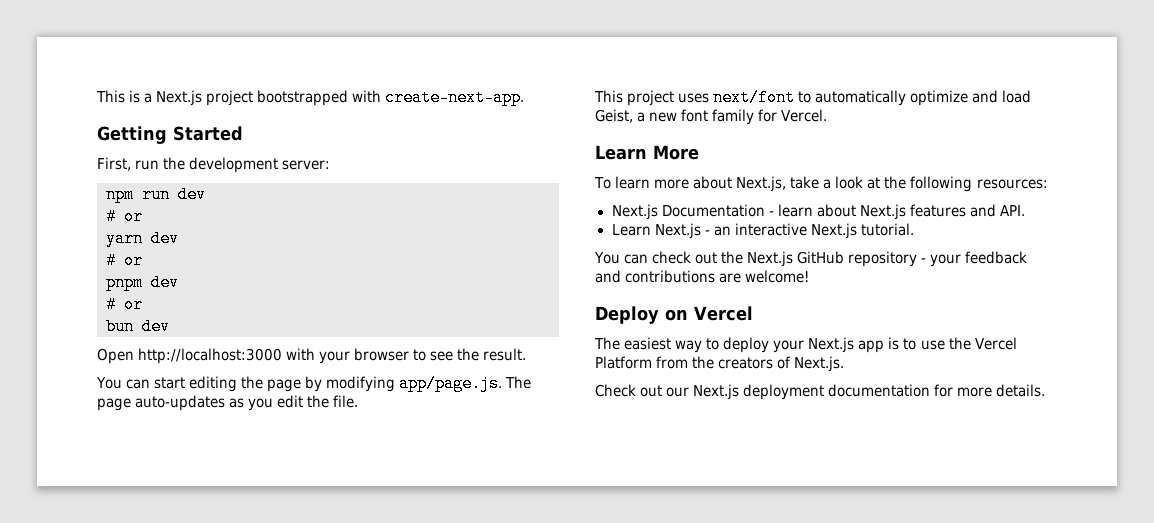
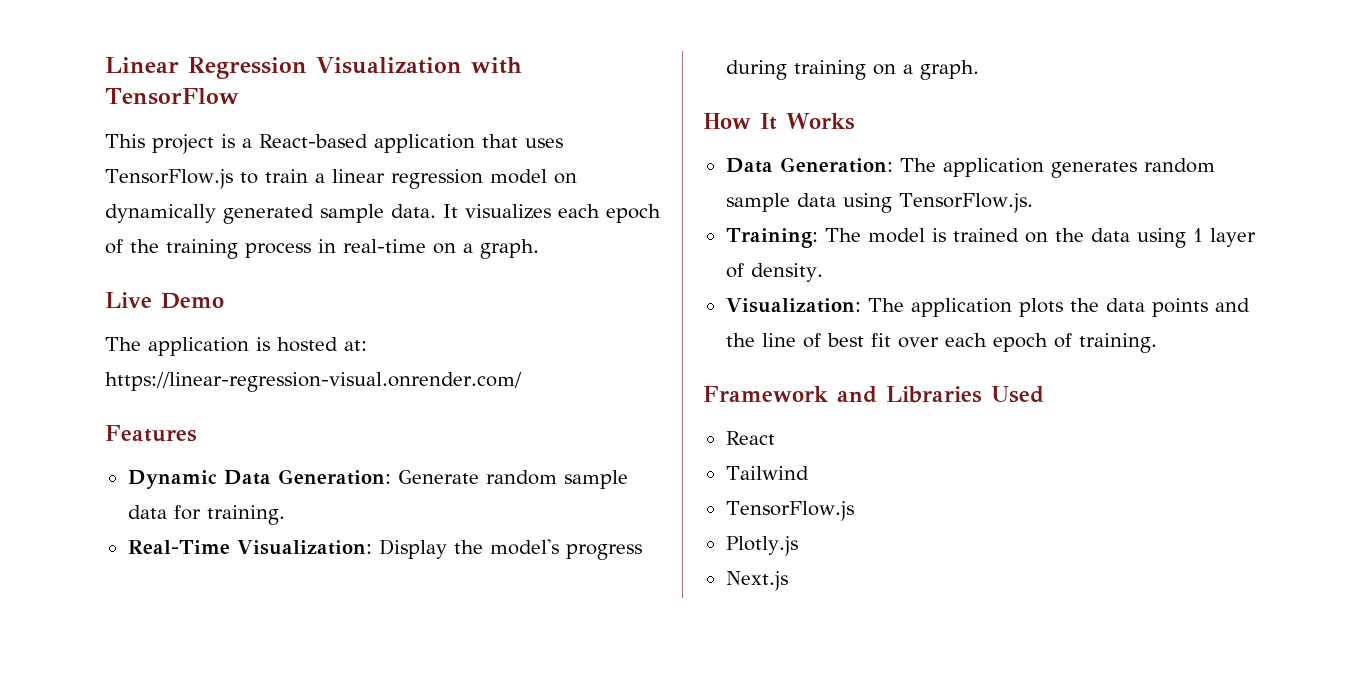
- This is a Next.js project bootstrapped with create-next-app.
- Getting Started
- First, run the development server:
- npm run dev
- # or
- yarn dev
- # or
- pnpm dev
- # or
- bun dev
- Open http://localhost:3000 with your browser to see the result.
- You can start editing the page by modifying app/page.js. The page auto-updates as you edit the file.
- This project uses next/font to automatically optimize and load Geist, a new font family for Vercel.
- Learn More
- To learn more about Next.js, take a look at the following resources:
- Next.js Documentation - learn about Next.js features and API.
- Learn Next.js - an interactive Next.js tutorial.
- You can check out the Next.js GitHub repository - your feedback and contributions are welcome!
- Deploy on Vercel
- The easiest way to deploy your Next.js app is to use the Vercel Platform from the creators of Next.js.
- Check out our Next.js deployment documentation for more details.
+ Linear Regression Visualization with TensorFlow
+ This project is a React-based application that uses TensorFlow.js to train a linear regression model on dynamically generated sample data. It visualizes each epoch of the training process in real-time on a graph.
+ Live Demo
+ The application is hosted at: https://linear-regression-visual.onrender.com/
+ Features
+ Dynamic Data Generation: Generate random sample data for training.
+ Real-Time Visualization: Display the model's progress during training on a graph.
+ How It Works
+ Data Generation: The application generates random sample data using TensorFlow.js.
+ Training: The model is trained on the data using 1 layer of density.
+ Visualization: The application plots the data points and the line of best fit over each epoch of training.
+ Framework and Libraries Used
+ React
+ Tailwind
+ TensorFlow.js
+ Plotly.js
+ Next.js

